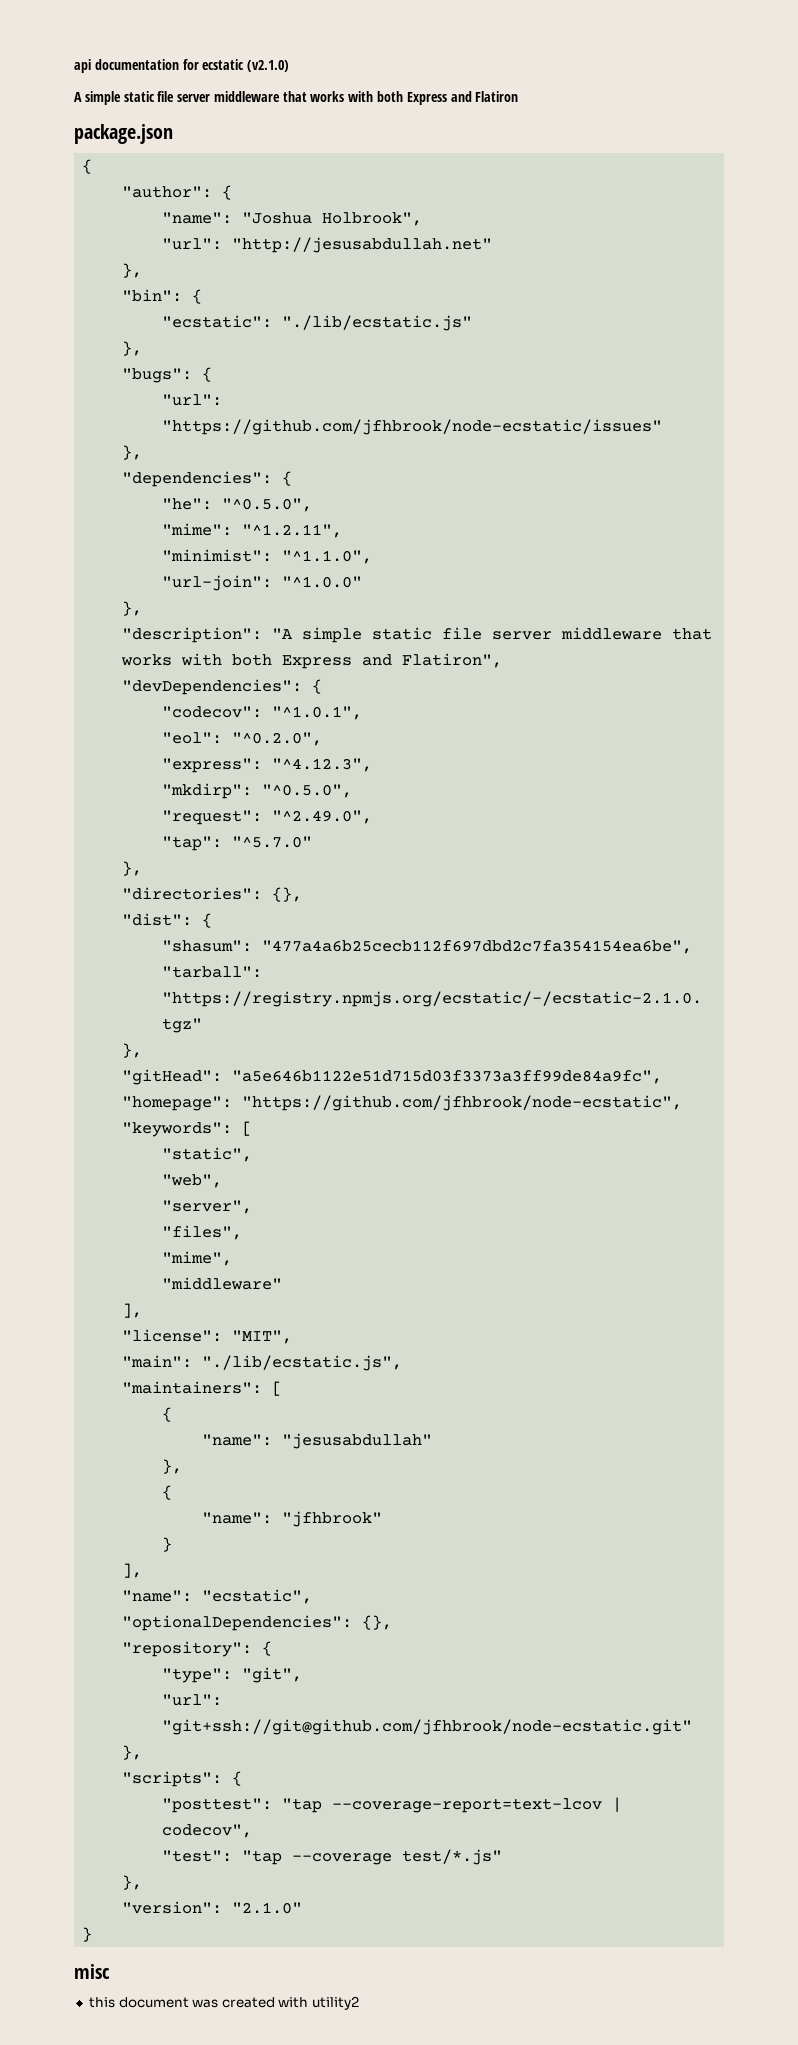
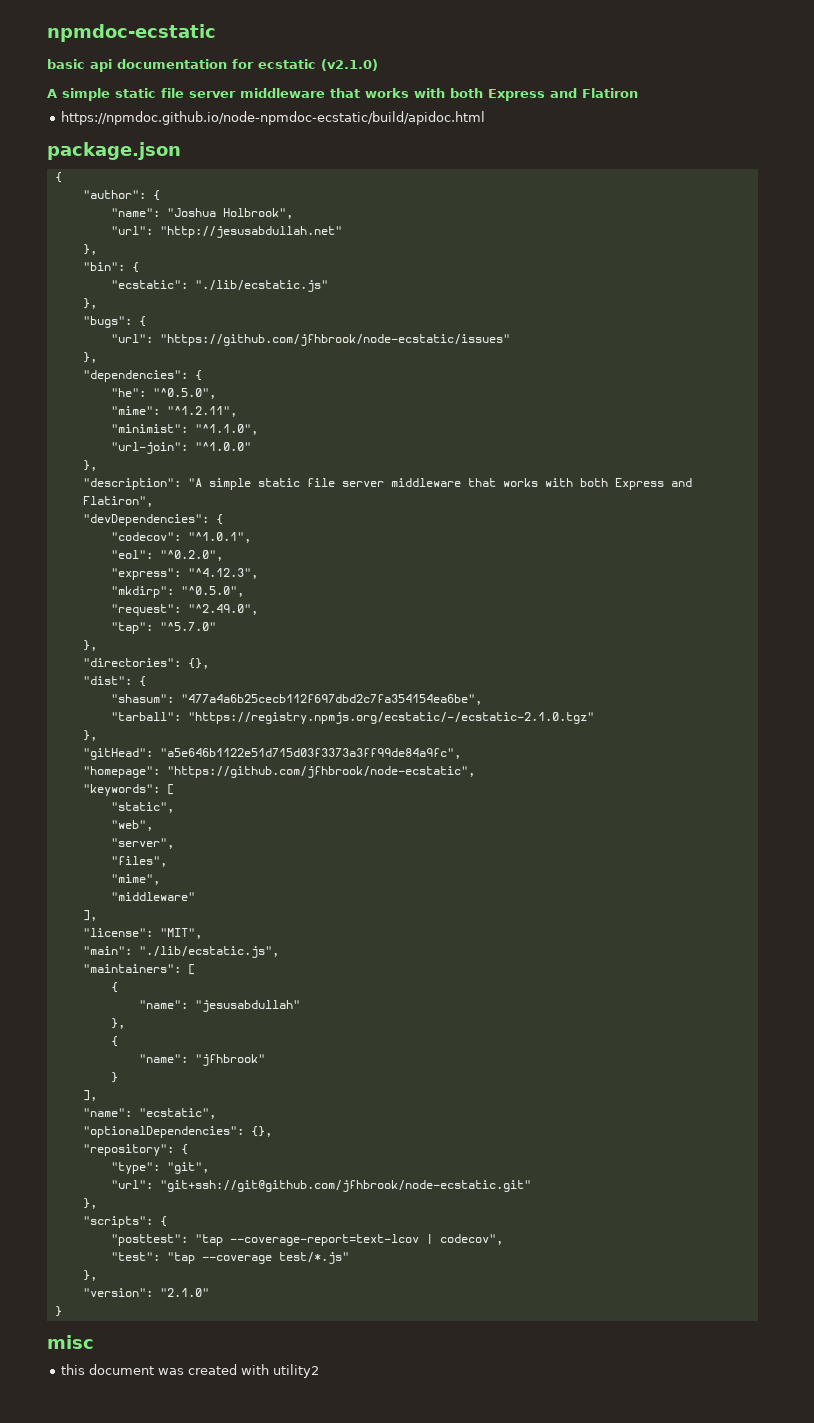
- api documentation for ecstatic (v2.1.0)
+ npmdoc-ecstatic
+ basic api documentation for ecstatic (v2.1.0)
+ https://npmdoc.github.io/node-npmdoc-ecstatic/build/apidoc.html

